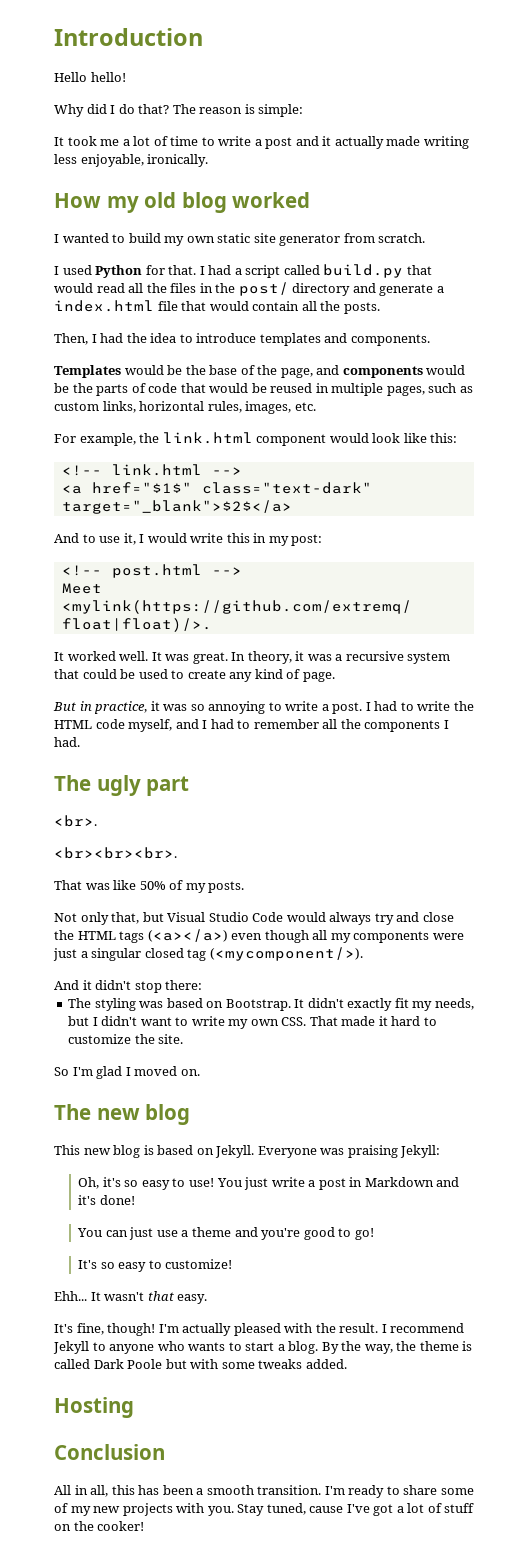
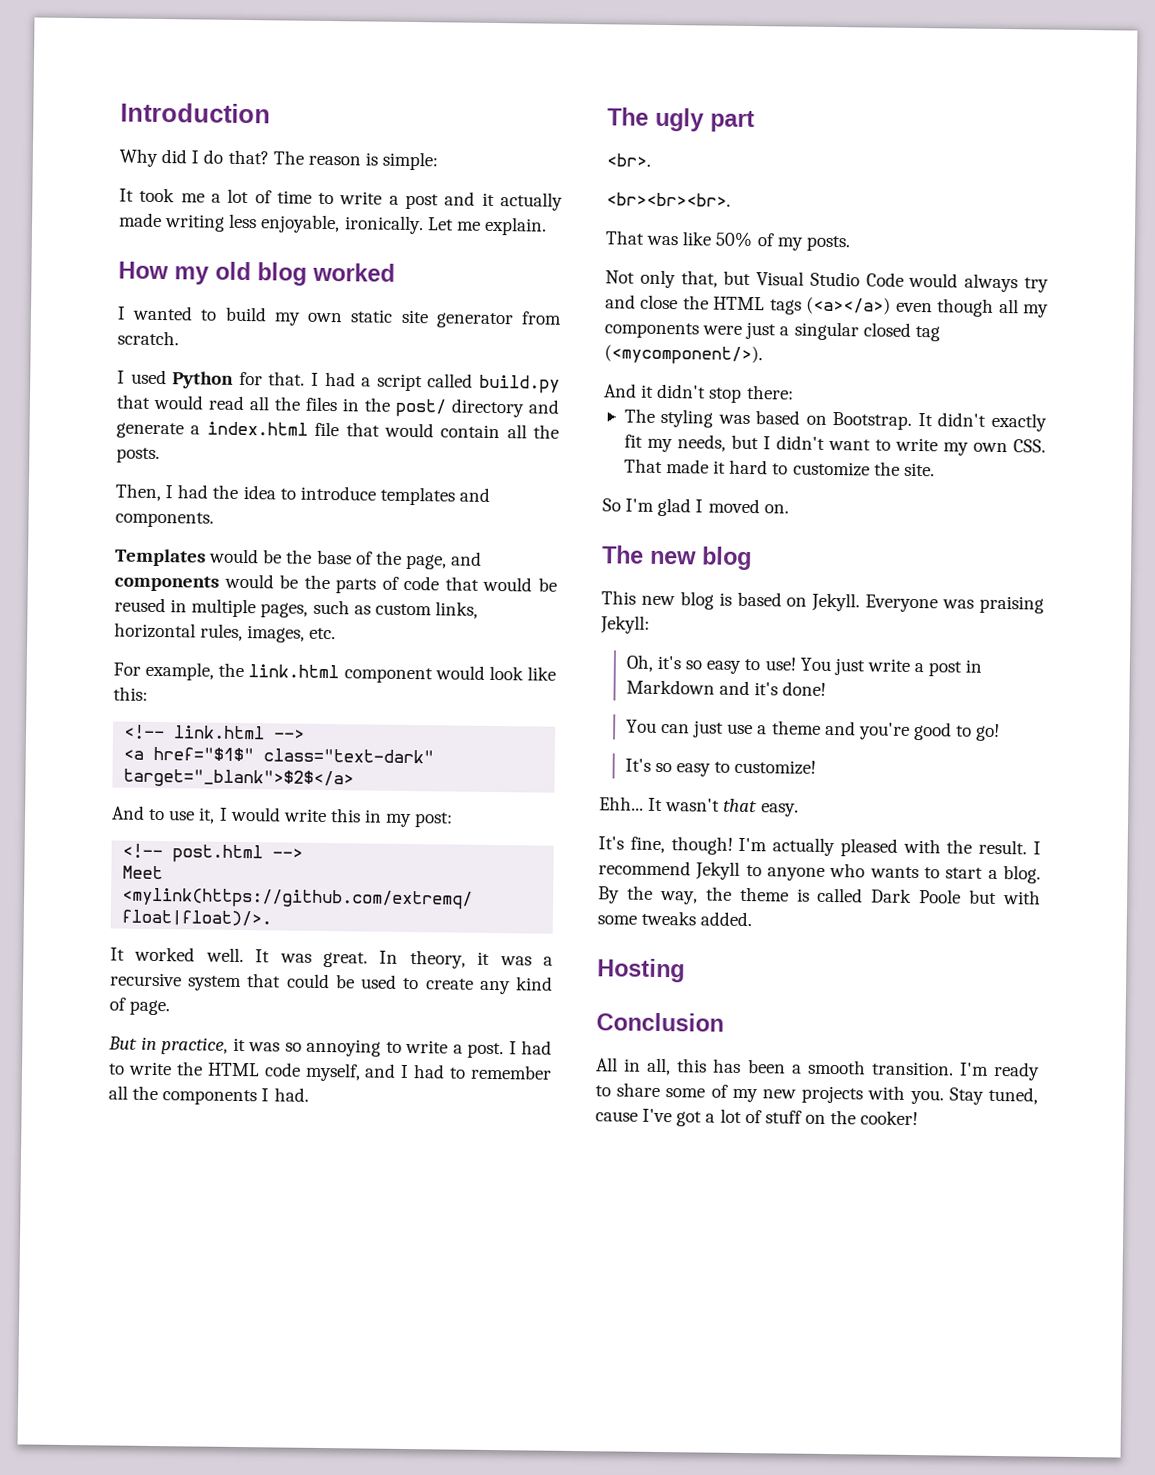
- Hello hello!
+ Let me explain.

